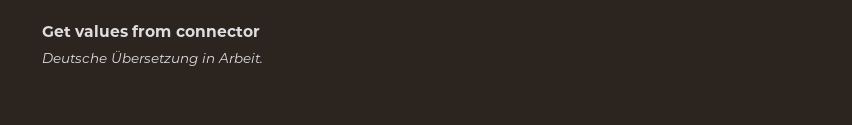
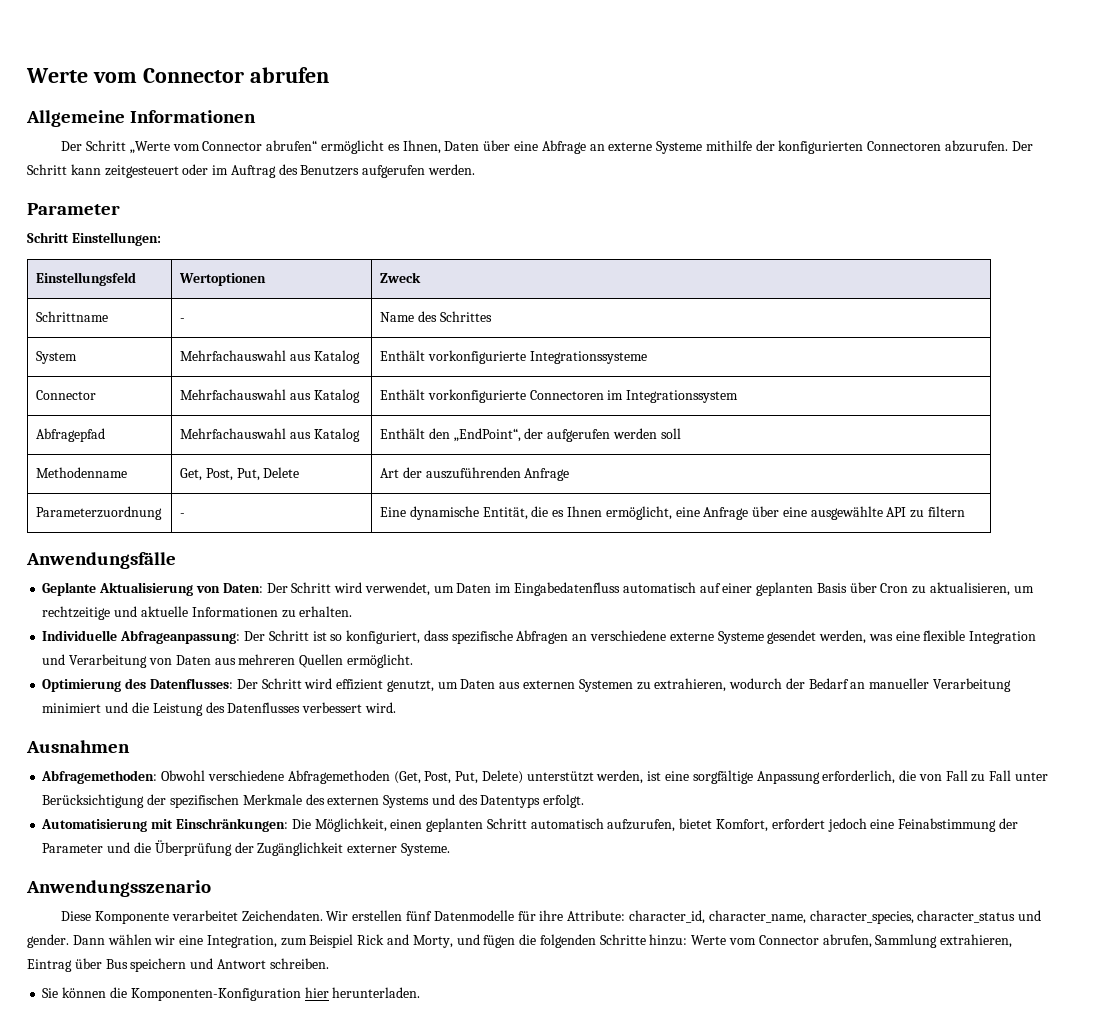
- Get values from connector
- Deutsche Übersetzung in Arbeit.
+ Werte vom Connector abrufen
+ Allgemeine Informationen
+ Der Schritt „Werte vom Connector abrufen“ ermöglicht es Ihnen, Daten über eine Abfrage an externe Systeme mithilfe der konfigurierten Connectoren abzurufen. Der Schritt kann zeitgesteuert oder im Auftrag des Benutzers aufgerufen werden.
+ Parameter
+ Schritt Einstellungen:
+ Einstellungsfeld | Wertoptionen | Zweck
+ Schrittname | - | Name des Schrittes
+ System | Mehrfachauswahl aus Katalog | Enthält vorkonfigurierte Integrationssysteme
+ Connector | Mehrfachauswahl aus Katalog | Enthält vorkonfigurierte Connectoren im Integrationssystem
+ Abfragepfad | Mehrfachauswahl aus Katalog | Enthält den „EndPoint“, der aufgerufen werden soll
+ Methodenname | Get, Post, Put, Delete | Art der auszuführenden Anfrage
+ Parameterzuordnung | - | Eine dynamische Entität, die es Ihnen ermöglicht, eine Anfrage über eine ausgewählte API zu filtern
+ Anwendungsfälle
+ Geplante Aktualisierung von Daten: Der Schritt wird verwendet, um Daten im Eingabedatenfluss automatisch auf einer geplanten Basis über Cron zu aktualisieren, um rechtzeitige und aktuelle Informationen zu erhalten.
+ Individuelle Abfrageanpassung: Der Schritt ist so konfiguriert, dass spezifische Abfragen an verschiedene externe Systeme gesendet werden, was eine flexible Integration und Verarbeitung von Daten aus mehreren Quellen ermöglicht.
+ Optimierung des Datenflusses: Der Schritt wird effizient genutzt, um Daten aus externen Systemen zu extrahieren, wodurch der Bedarf an manueller Verarbeitung minimiert und die Leistung des Datenflusses verbessert wird.
+ Ausnahmen
+ Abfragemethoden: Obwohl verschiedene Abfragemethoden (Get, Post, Put, Delete) unterstützt werden, ist eine sorgfältige Anpassung erforderlich, die von Fall zu Fall unter Berücksichtigung der spezifischen Merkmale des externen Systems und des Datentyps erfolgt.
+ Automatisierung mit Einschränkungen: Die Möglichkeit, einen geplanten Schritt automatisch aufzurufen, bietet Komfort, erfordert jedoch eine Feinabstimmung der Parameter und die Überprüfung der Zugänglichkeit externer Systeme.
+ Anwendungsszenario
+ Diese Komponente verarbeitet Zeichendaten. Wir erstellen fünf Datenmodelle für ihre Attribute: character_id, character_name, character_species, character_status und gender. Dann wählen wir eine Integration, zum Beispiel Rick and Morty, und fügen die folgenden Schritte hinzu: Werte vom Connector abrufen, Sammlung extrahieren, Eintrag über Bus speichern und Antwort schreiben.
+ Sie können die Komponenten-Konfiguration hier herunterladen.

